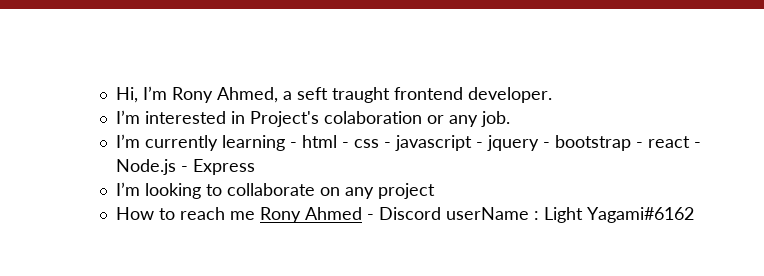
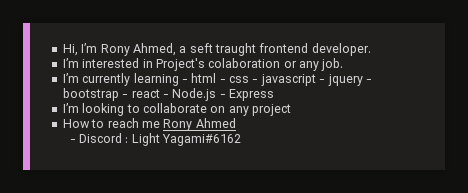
- How to reach me Rony Ahmed - Discord userName : Light Yagami#6162
+ How to reach me Rony Ahmed
+ - Discord : Light Yagami#6162

